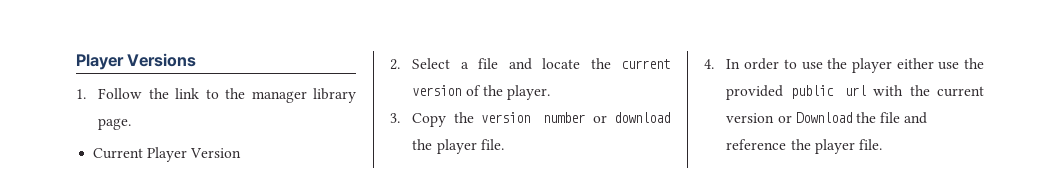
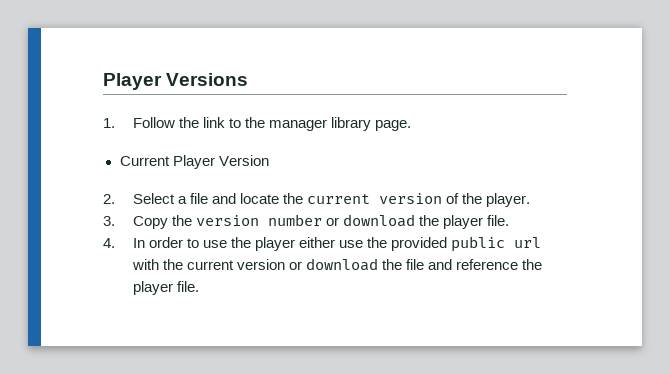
- 4. In order to use the player either use the provided public url with the current version or Download the file and reference the player file.
+ 4. In order to use the player either use the provided public url with the current version or download the file and reference the player file.

